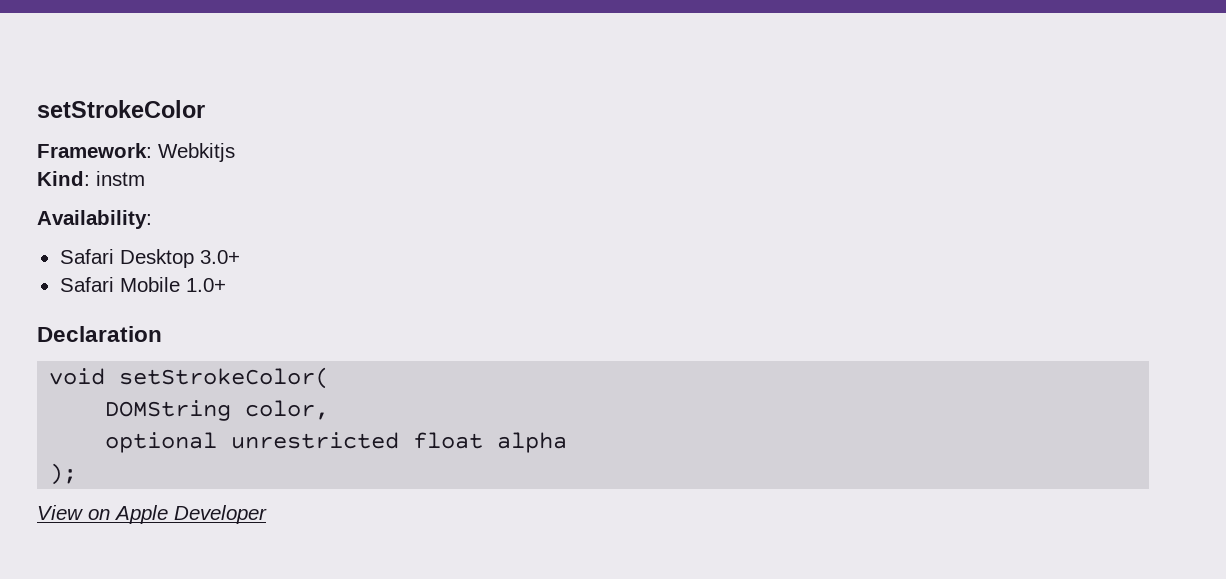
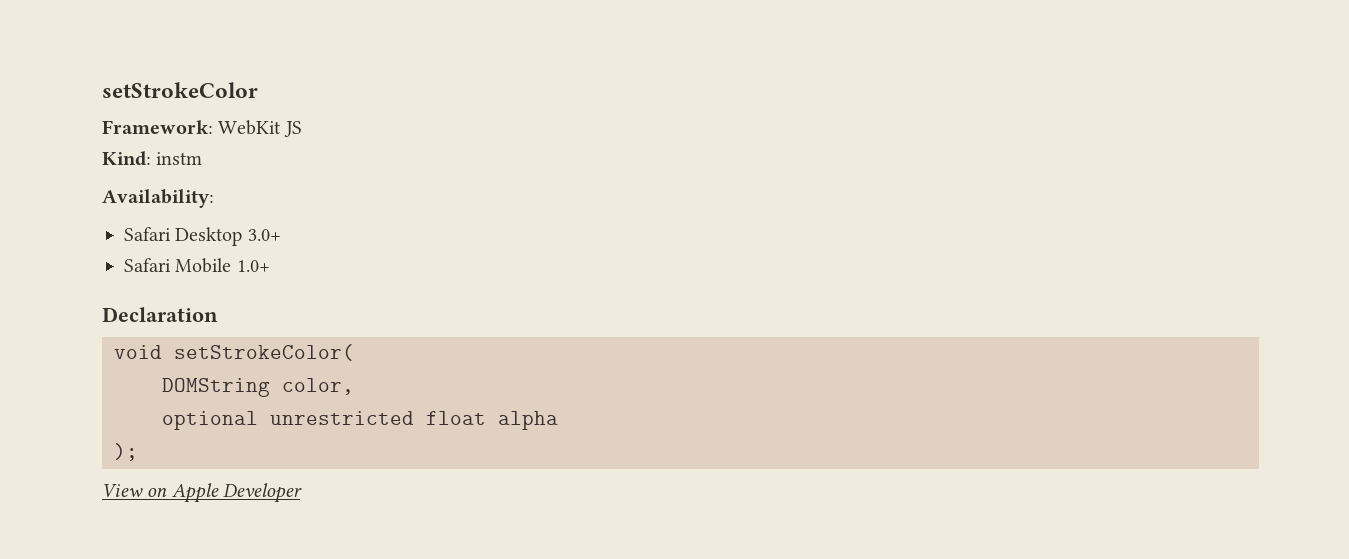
- Framework: Webkitjs
+ Framework: WebKit JS

